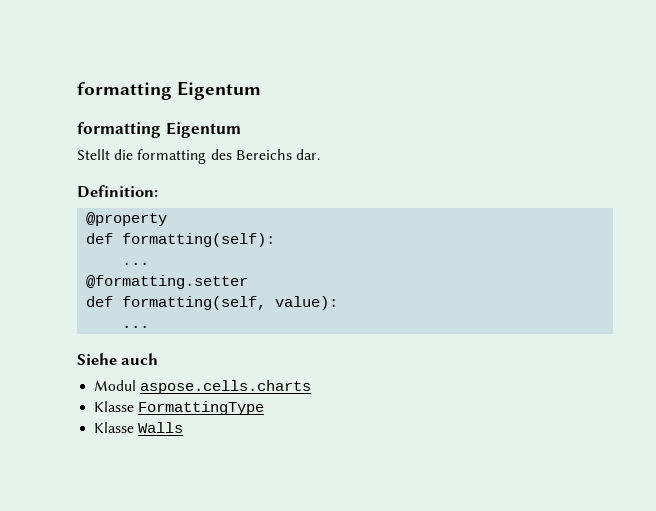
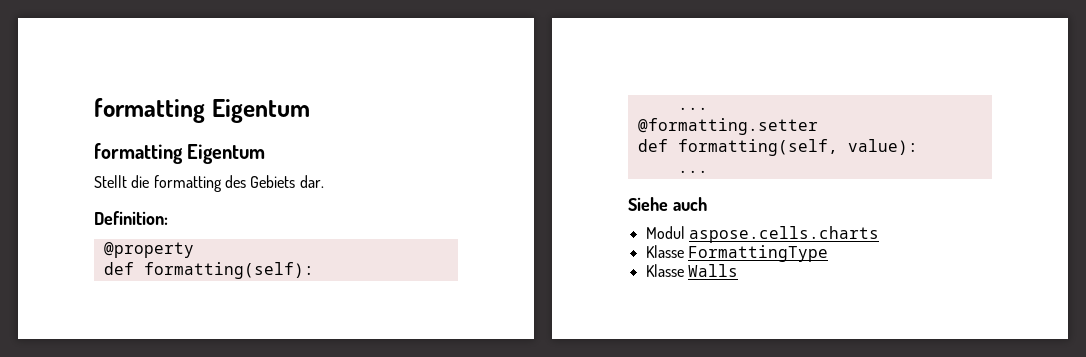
- Stellt die formatting des Bereichs dar.
+ Stellt die formatting des Gebiets dar.

